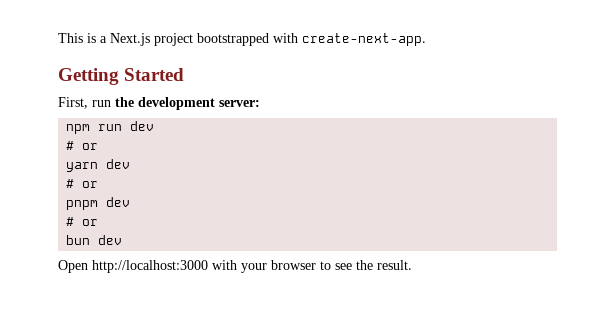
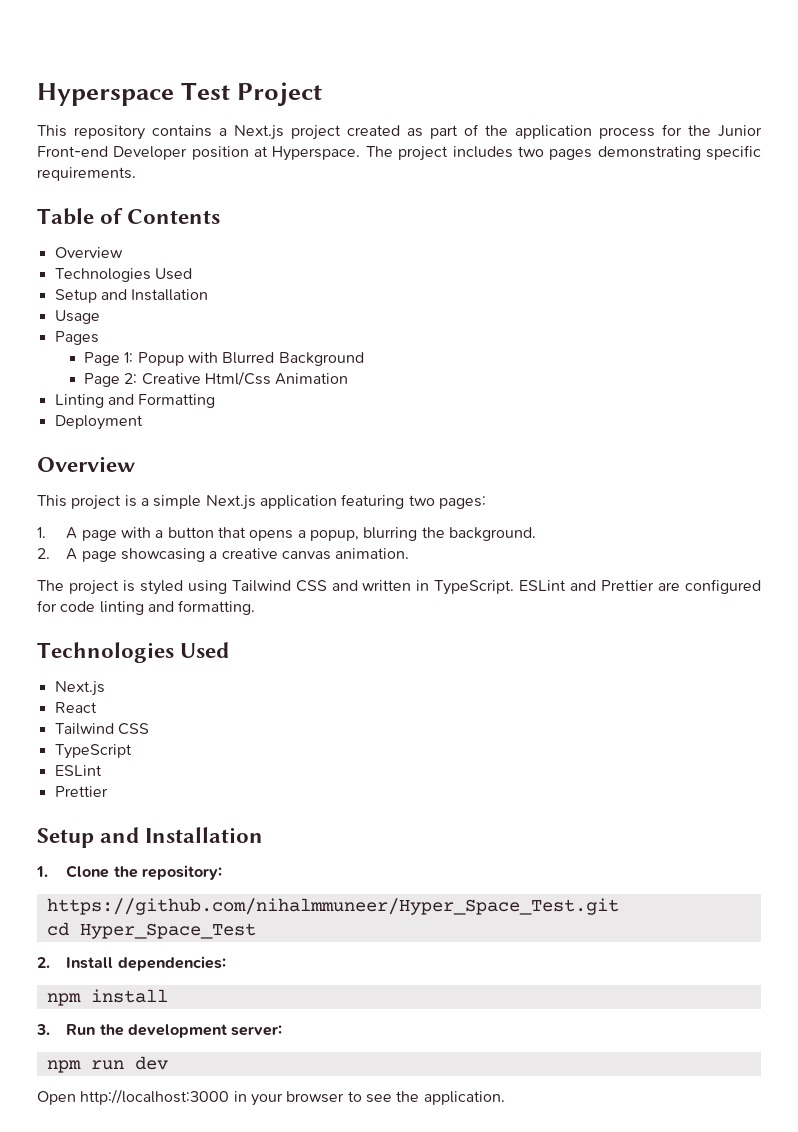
- This is a Next.js project bootstrapped with create-next-app.
- Getting Started
- First, run the development server:
+ Hyperspace Test Project
+ This repository contains a Next.js project created as part of the application process for the Junior Front-end Developer position at Hyperspace. The project includes two pages demonstrating specific requirements.
+ Table of Contents
+ Overview
+ Technologies Used
+ Setup and Installation
+ Usage
+ Pages
+ Page 1: Popup with Blurred Background
+ Page 2: Creative Html/Css Animation
+ Linting and Formatting
+ Deployment
+ Overview
+ This project is a simple Next.js application featuring two pages:
+ 1. A page with a button that opens a popup, blurring the background.
+ 2. A page showcasing a creative canvas animation.
+ The project is styled using Tailwind CSS and written in TypeScript. ESLint and Prettier are configured for code linting and formatting.
+ Technologies Used
+ Next.js
+ React
+ Tailwind CSS
+ TypeScript
+ ESLint
+ Prettier
+ Setup and Installation
+ 1. Clone the repository:
+ https://github.com/nihalmmuneer/Hyper_Space_Test.git
+ cd Hyper_Space_Test
+ 2. Install dependencies:
+ npm install
+ 3. Run the development server:
  npm run dev
- # or
- yarn dev
- # or
- pnpm dev
- # or
- bun dev
- Open http://localhost:3000 with your browser to see the result.
+ Open http://localhost:3000 in your browser to see the application.

